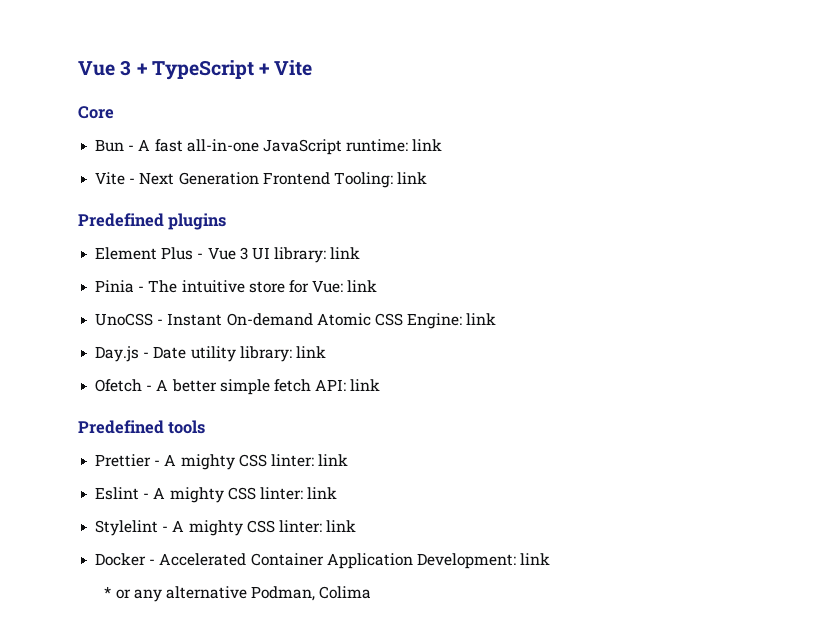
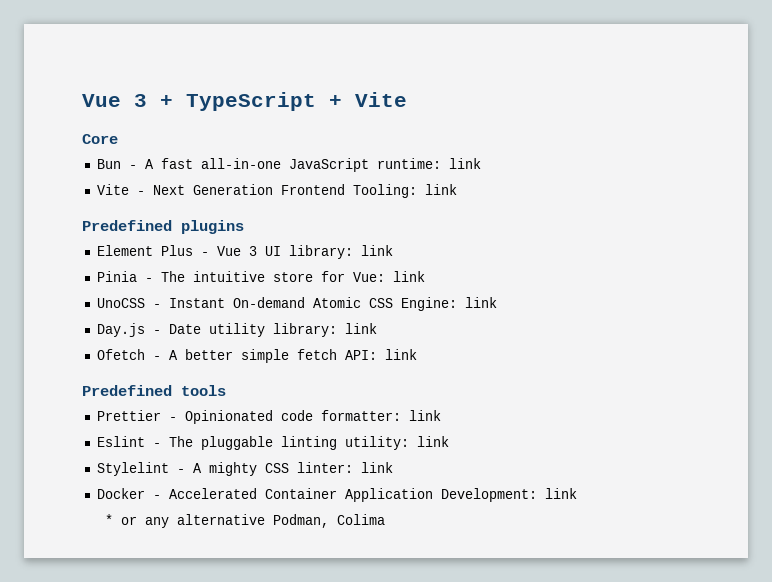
- Prettier - A mighty CSS linter: link
+ Prettier - Opinionated code formatter: link
- Eslint - A mighty CSS linter: link
+ Eslint - The pluggable linting utility: link

